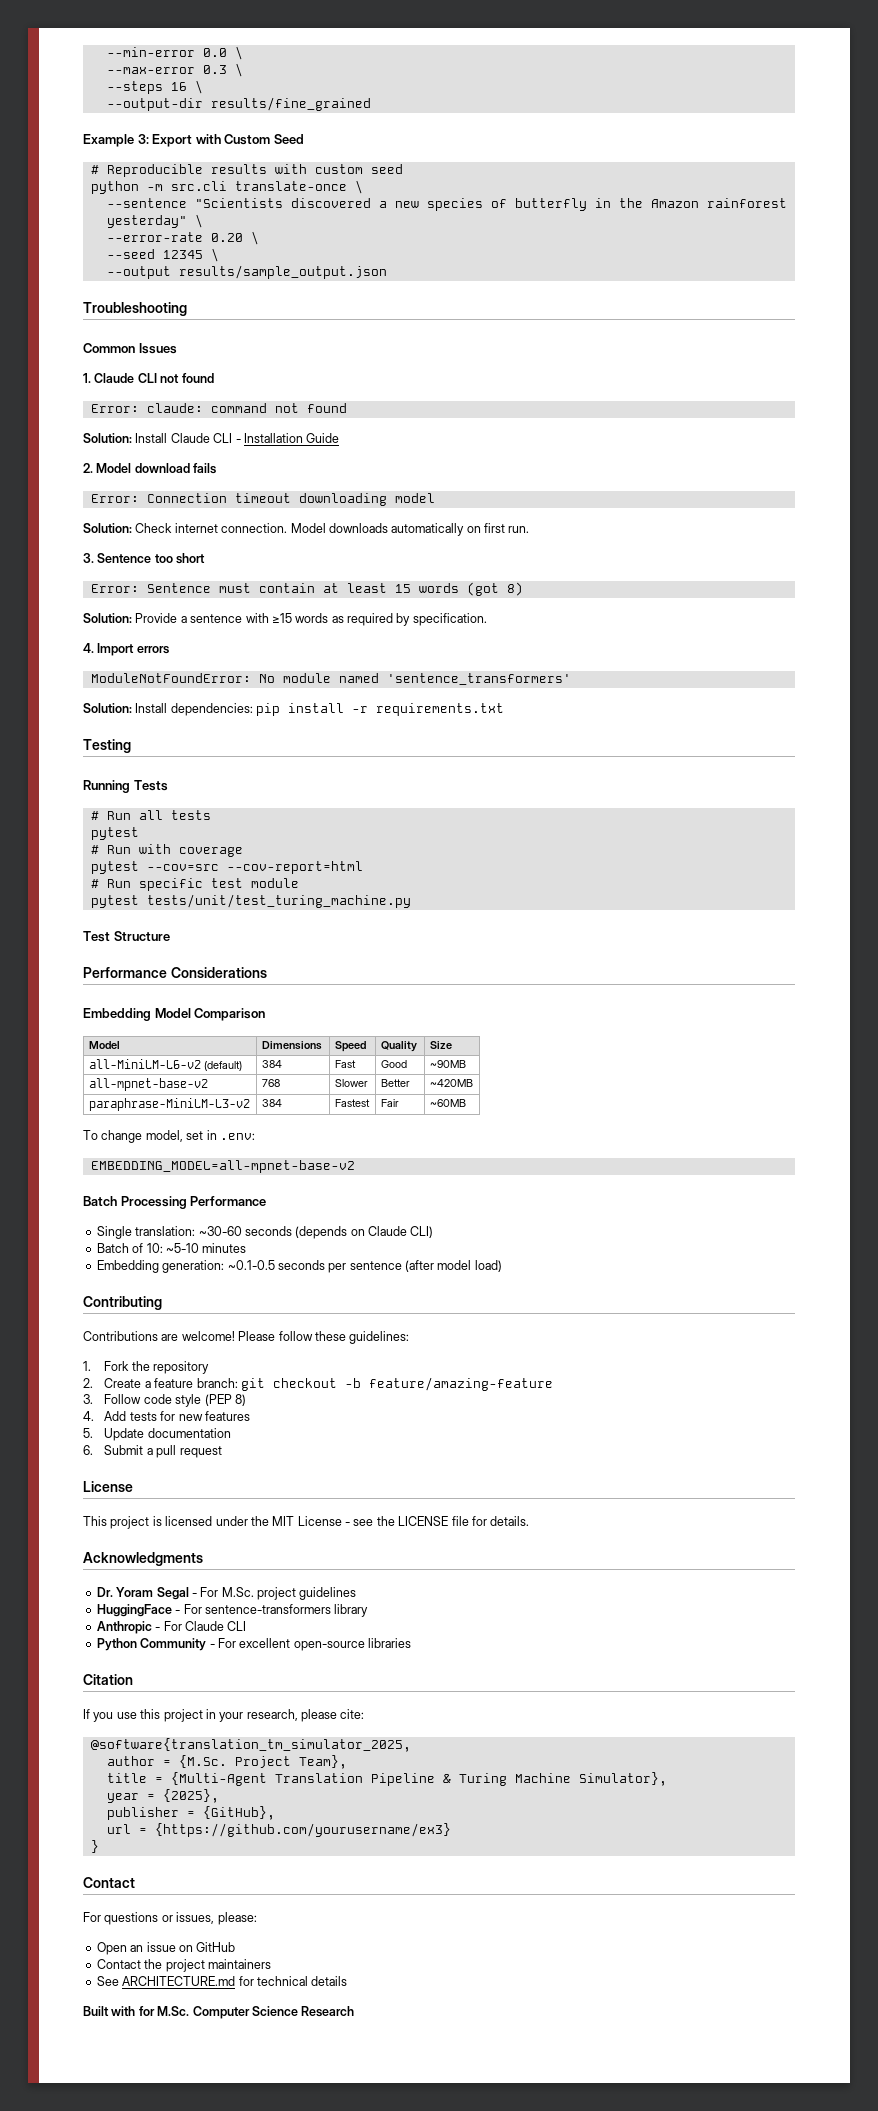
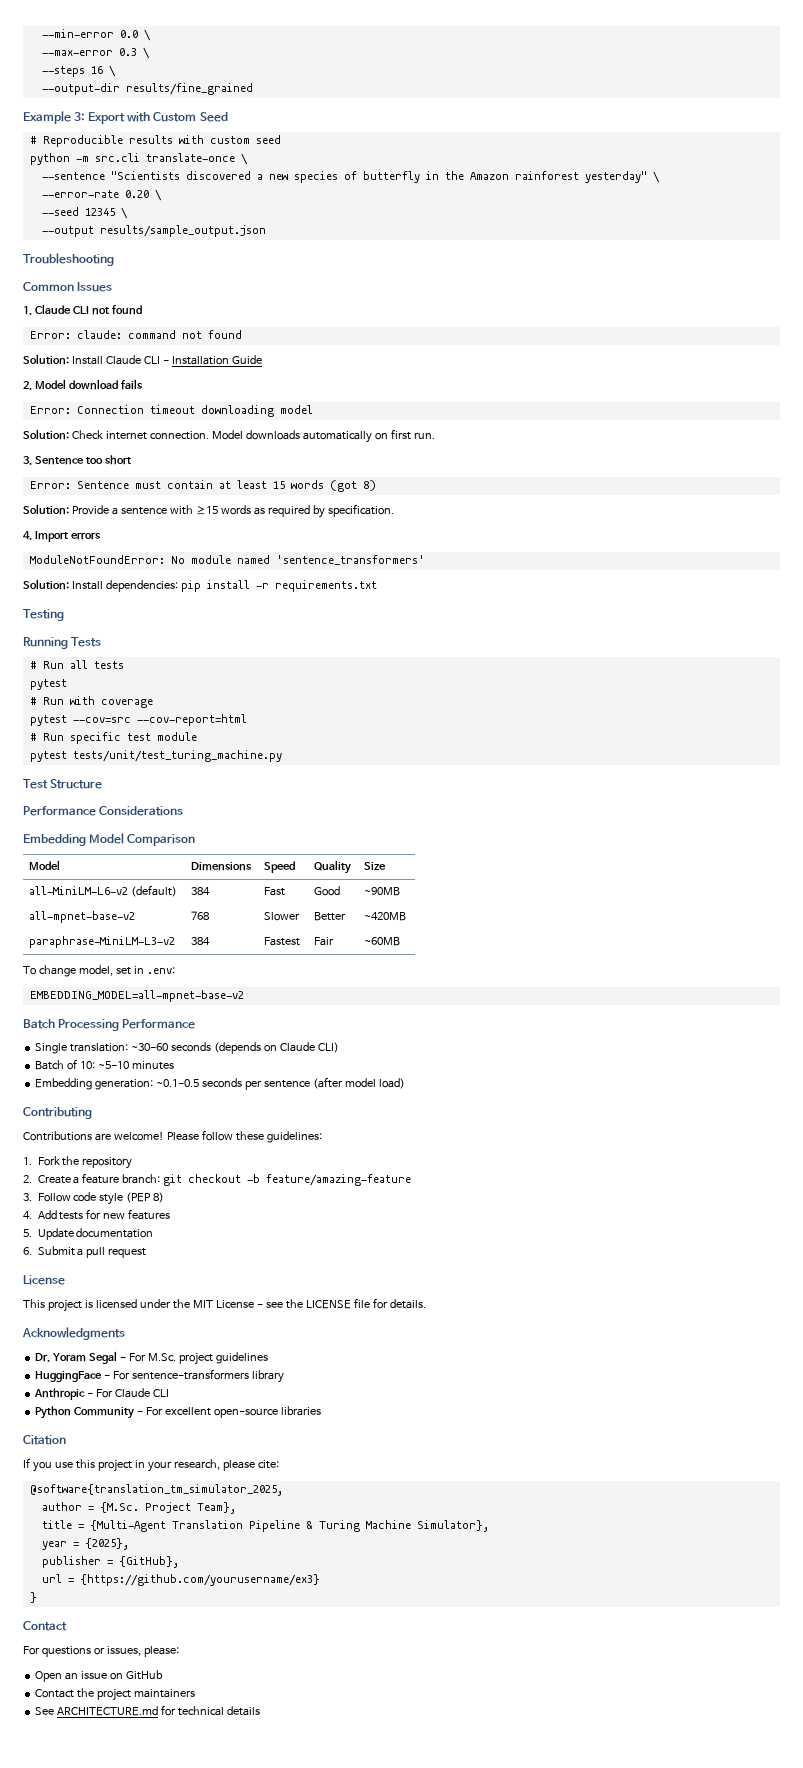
- Built with for M.Sc. Computer Science Research

